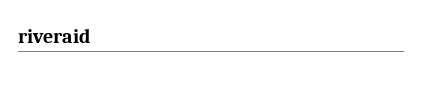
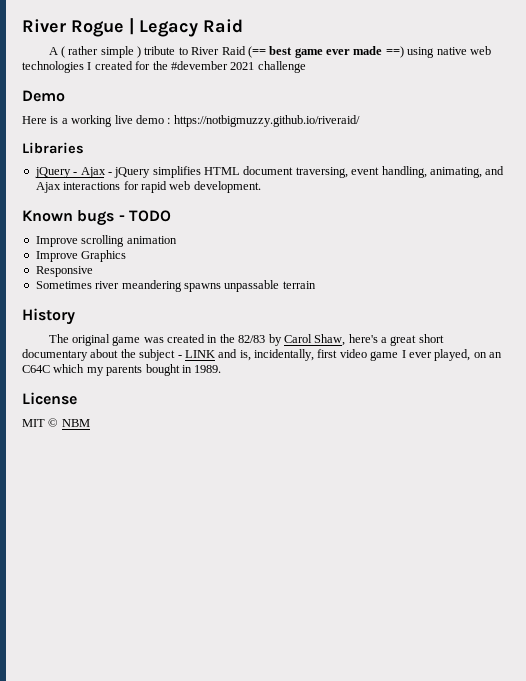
- riveraid
+ River Rogue | Legacy Raid
+ A ( rather simple ) tribute to River Raid (== best game ever made ==) using native web technologies I created for the #devember 2021 challenge
+ Demo
+ Here is a working live demo : https://notbigmuzzy.github.io/riveraid/
+ Libraries
+ jQuery - Ajax - jQuery simplifies HTML document traversing, event handling, animating, and Ajax interactions for rapid web development.
+ Known bugs - TODO
+ Improve scrolling animation
+ Improve Graphics
+ Responsive
+ Sometimes river meandering spawns unpassable terrain
+ History
+ The original game was created in the 82/83 by Carol Shaw, here's a great short documentary about the subject - LINK and is, incidentally, first video game I ever played, on an C64C which my parents bought in 1989.
+ License
+ MIT © NBM

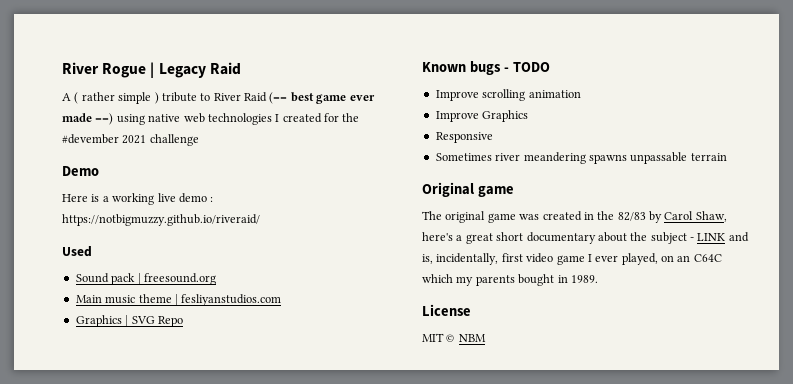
- Libraries
- jQuery - Ajax - jQuery simplifies HTML document traversing, event handling, animating, and Ajax interactions for rapid web development.
+ Used
+ Sound pack | freesound.org
+ Main music theme | fesliyanstudios.com
+ Graphics | SVG Repo
- History
+ Original game

